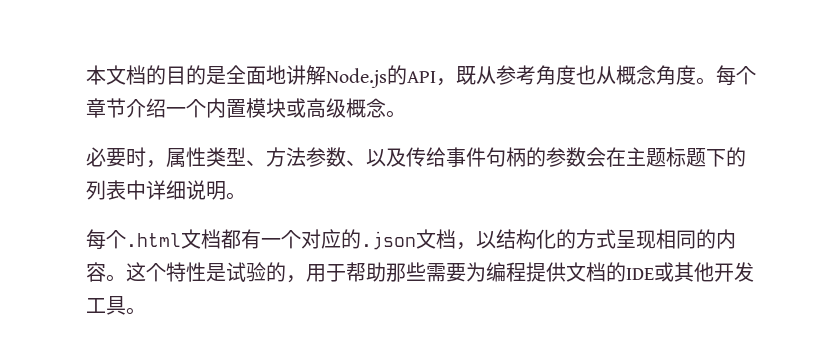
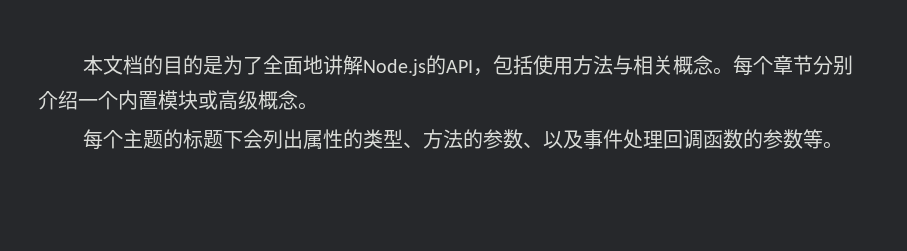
- 本文档的目的是全面地讲解Node.js的API，既从参考角度也从概念角度。
+ 本文档的目的是为了全面地讲解Node.js的API，包括使用方法与相关概念。
- 每个章节介绍一个内置模块或高级概念。
+ 每个章节分别介绍一个内置模块或高级概念。
- 必要时，属性类型、方法参数、以及传给事件句柄的参数会在主题标题下的列表中详细说明。
- 每个.html文档都有一个对应的.json文档，以结构化的方式呈现相同的内容。这个特性是试验的，用于帮助那些需要为编程提供文档的IDE或其他开发工具。
+ 每个主题的标题下会列出属性的类型、方法的参数、以及事件处理回调函数的参数等。

